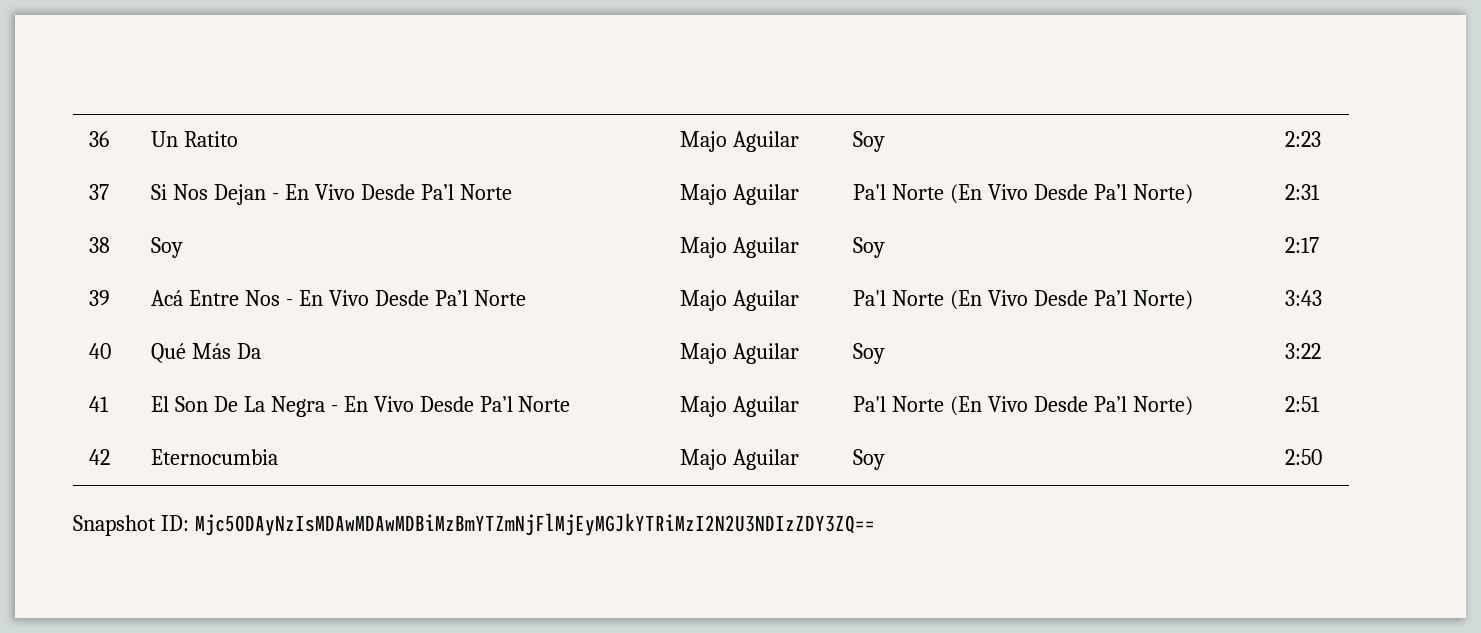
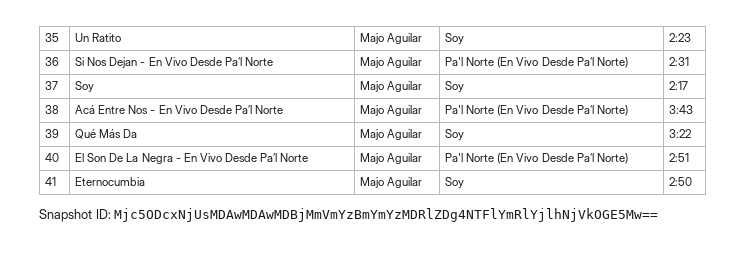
- 36 | Un Ratito | Majo Aguilar | Soy | 2:23
+ 35 | Un Ratito | Majo Aguilar | Soy | 2:23
- 37 | Si Nos Dejan - En Vivo Desde Pa’l Norte | Majo Aguilar | Pa'l Norte (En Vivo Desde Pa’l Norte) | 2:31
+ 36 | Si Nos Dejan - En Vivo Desde Pa’l Norte | Majo Aguilar | Pa'l Norte (En Vivo Desde Pa’l Norte) | 2:31
- 38 | Soy | Majo Aguilar | Soy | 2:17
+ 37 | Soy | Majo Aguilar | Soy | 2:17
- 39 | Acá Entre Nos - En Vivo Desde Pa’l Norte | Majo Aguilar | Pa'l Norte (En Vivo Desde Pa’l Norte) | 3:43
+ 38 | Acá Entre Nos - En Vivo Desde Pa’l Norte | Majo Aguilar | Pa'l Norte (En Vivo Desde Pa’l Norte) | 3:43
- 40 | Qué Más Da | Majo Aguilar | Soy | 3:22
+ 39 | Qué Más Da | Majo Aguilar | Soy | 3:22
- 41 | El Son De La Negra - En Vivo Desde Pa’l Norte | Majo Aguilar | Pa'l Norte (En Vivo Desde Pa’l Norte) | 2:51
+ 40 | El Son De La Negra - En Vivo Desde Pa’l Norte | Majo Aguilar | Pa'l Norte (En Vivo Desde Pa’l Norte) | 2:51
- 42 | Eternocumbia | Majo Aguilar | Soy | 2:50
+ 41 | Eternocumbia | Majo Aguilar | Soy | 2:50
- Snapshot ID: Mjc5ODAyNzIsMDAwMDAwMDBiMzBmYTZmNjFlMjEyMGJkYTRiMzI2N2U3NDIzZDY3ZQ==
+ Snapshot ID: Mjc5ODcxNjUsMDAwMDAwMDBjMmVmYzBmYmYzMDRlZDg4NTFlYmRlYjlhNjVkOGE5Mw==

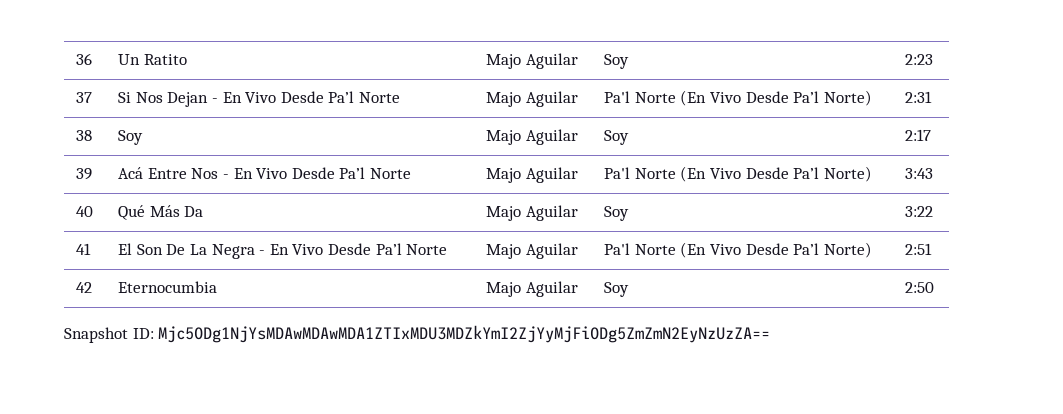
- 35 | Un Ratito | Majo Aguilar | Soy | 2:23
+ 36 | Un Ratito | Majo Aguilar | Soy | 2:23
- 36 | Si Nos Dejan - En Vivo Desde Pa’l Norte | Majo Aguilar | Pa'l Norte (En Vivo Desde Pa’l Norte) | 2:31
+ 37 | Si Nos Dejan - En Vivo Desde Pa’l Norte | Majo Aguilar | Pa'l Norte (En Vivo Desde Pa’l Norte) | 2:31
- 37 | Soy | Majo Aguilar | Soy | 2:17
+ 38 | Soy | Majo Aguilar | Soy | 2:17
- 38 | Acá Entre Nos - En Vivo Desde Pa’l Norte | Majo Aguilar | Pa'l Norte (En Vivo Desde Pa’l Norte) | 3:43
+ 39 | Acá Entre Nos - En Vivo Desde Pa’l Norte | Majo Aguilar | Pa'l Norte (En Vivo Desde Pa’l Norte) | 3:43
- 39 | Qué Más Da | Majo Aguilar | Soy | 3:22
+ 40 | Qué Más Da | Majo Aguilar | Soy | 3:22
- 40 | El Son De La Negra - En Vivo Desde Pa’l Norte | Majo Aguilar | Pa'l Norte (En Vivo Desde Pa’l Norte) | 2:51
+ 41 | El Son De La Negra - En Vivo Desde Pa’l Norte | Majo Aguilar | Pa'l Norte (En Vivo Desde Pa’l Norte) | 2:51
- 41 | Eternocumbia | Majo Aguilar | Soy | 2:50
+ 42 | Eternocumbia | Majo Aguilar | Soy | 2:50
- Snapshot ID: Mjc5ODcxNjUsMDAwMDAwMDBjMmVmYzBmYmYzMDRlZDg4NTFlYmRlYjlhNjVkOGE5Mw==
+ Snapshot ID: Mjc5ODg1NjYsMDAwMDAwMDA1ZTIxMDU3MDZkYmI2ZjYyMjFiODg5ZmZmN2EyNzUzZA==

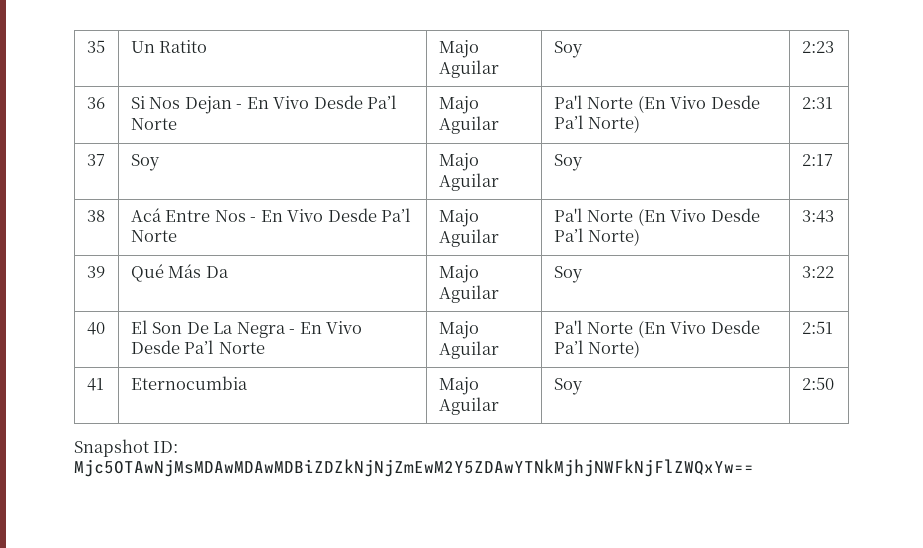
- 36 | Un Ratito | Majo Aguilar | Soy | 2:23
+ 35 | Un Ratito | Majo Aguilar | Soy | 2:23
- 37 | Si Nos Dejan - En Vivo Desde Pa’l Norte | Majo Aguilar | Pa'l Norte (En Vivo Desde Pa’l Norte) | 2:31
+ 36 | Si Nos Dejan - En Vivo Desde Pa’l Norte | Majo Aguilar | Pa'l Norte (En Vivo Desde Pa’l Norte) | 2:31
- 38 | Soy | Majo Aguilar | Soy | 2:17
+ 37 | Soy | Majo Aguilar | Soy | 2:17
- 39 | Acá Entre Nos - En Vivo Desde Pa’l Norte | Majo Aguilar | Pa'l Norte (En Vivo Desde Pa’l Norte) | 3:43
+ 38 | Acá Entre Nos - En Vivo Desde Pa’l Norte | Majo Aguilar | Pa'l Norte (En Vivo Desde Pa’l Norte) | 3:43
- 40 | Qué Más Da | Majo Aguilar | Soy | 3:22
+ 39 | Qué Más Da | Majo Aguilar | Soy | 3:22
- 41 | El Son De La Negra - En Vivo Desde Pa’l Norte | Majo Aguilar | Pa'l Norte (En Vivo Desde Pa’l Norte) | 2:51
+ 40 | El Son De La Negra - En Vivo Desde Pa’l Norte | Majo Aguilar | Pa'l Norte (En Vivo Desde Pa’l Norte) | 2:51
- 42 | Eternocumbia | Majo Aguilar | Soy | 2:50
+ 41 | Eternocumbia | Majo Aguilar | Soy | 2:50
- Snapshot ID: Mjc5ODg1NjYsMDAwMDAwMDA1ZTIxMDU3MDZkYmI2ZjYyMjFiODg5ZmZmN2EyNzUzZA==
+ Snapshot ID: Mjc5OTAwNjMsMDAwMDAwMDBiZDZkNjNjZmEwM2Y5ZDAwYTNkMjhjNWFkNjFlZWQxYw==

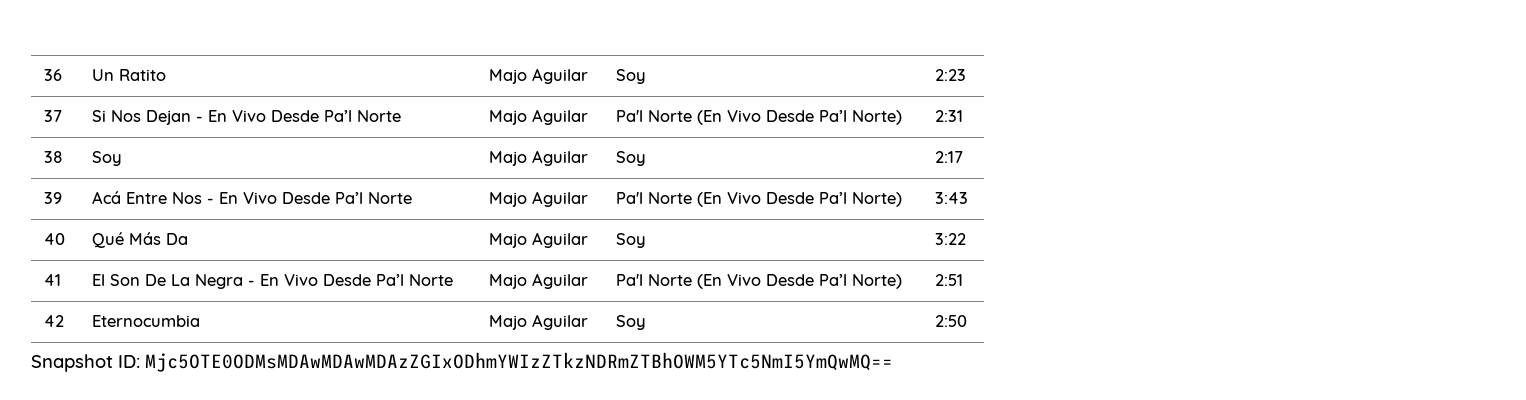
- 35 | Un Ratito | Majo Aguilar | Soy | 2:23
+ 36 | Un Ratito | Majo Aguilar | Soy | 2:23
- 36 | Si Nos Dejan - En Vivo Desde Pa’l Norte | Majo Aguilar | Pa'l Norte (En Vivo Desde Pa’l Norte) | 2:31
+ 37 | Si Nos Dejan - En Vivo Desde Pa’l Norte | Majo Aguilar | Pa'l Norte (En Vivo Desde Pa’l Norte) | 2:31
- 37 | Soy | Majo Aguilar | Soy | 2:17
+ 38 | Soy | Majo Aguilar | Soy | 2:17
- 38 | Acá Entre Nos - En Vivo Desde Pa’l Norte | Majo Aguilar | Pa'l Norte (En Vivo Desde Pa’l Norte) | 3:43
+ 39 | Acá Entre Nos - En Vivo Desde Pa’l Norte | Majo Aguilar | Pa'l Norte (En Vivo Desde Pa’l Norte) | 3:43
- 39 | Qué Más Da | Majo Aguilar | Soy | 3:22
+ 40 | Qué Más Da | Majo Aguilar | Soy | 3:22
- 40 | El Son De La Negra - En Vivo Desde Pa’l Norte | Majo Aguilar | Pa'l Norte (En Vivo Desde Pa’l Norte) | 2:51
+ 41 | El Son De La Negra - En Vivo Desde Pa’l Norte | Majo Aguilar | Pa'l Norte (En Vivo Desde Pa’l Norte) | 2:51
- 41 | Eternocumbia | Majo Aguilar | Soy | 2:50
+ 42 | Eternocumbia | Majo Aguilar | Soy | 2:50
- Snapshot ID: Mjc5OTAwNjMsMDAwMDAwMDBiZDZkNjNjZmEwM2Y5ZDAwYTNkMjhjNWFkNjFlZWQxYw==
+ Snapshot ID: Mjc5OTE0ODMsMDAwMDAwMDAzZGIxODhmYWIzZTkzNDRmZTBhOWM5YTc5NmI5YmQwMQ==

